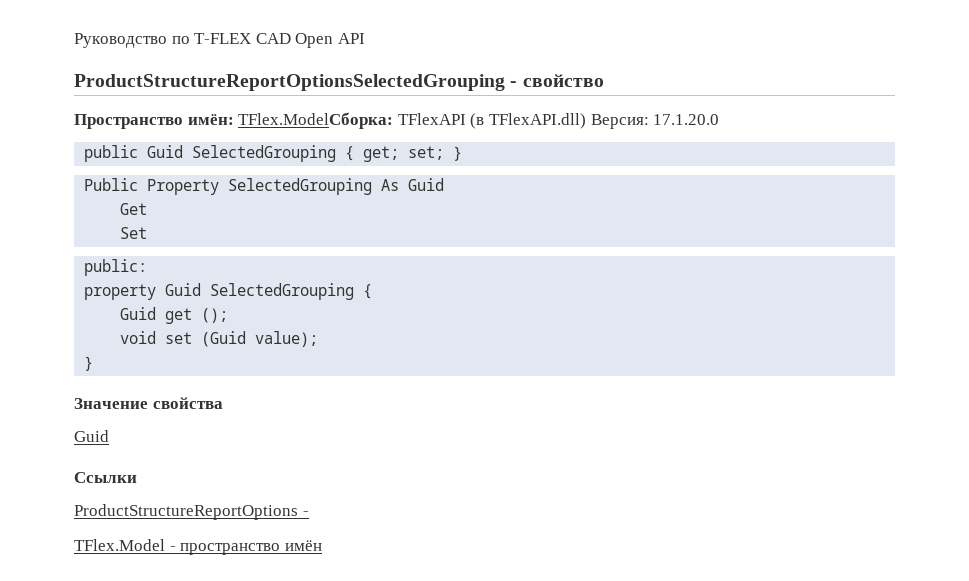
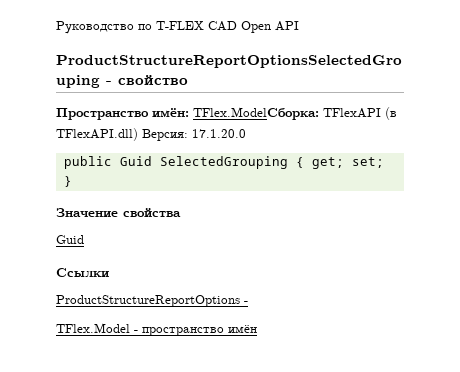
- Public Property SelectedGrouping As Guid
- Get
- Set
- public:
- property Guid SelectedGrouping {
- Guid get ();
- void set (Guid value);
- }

